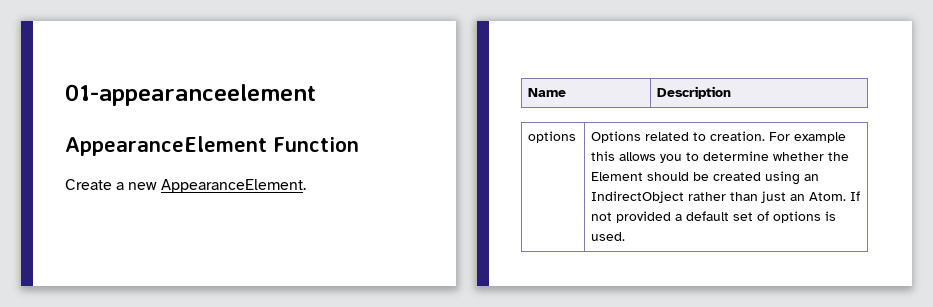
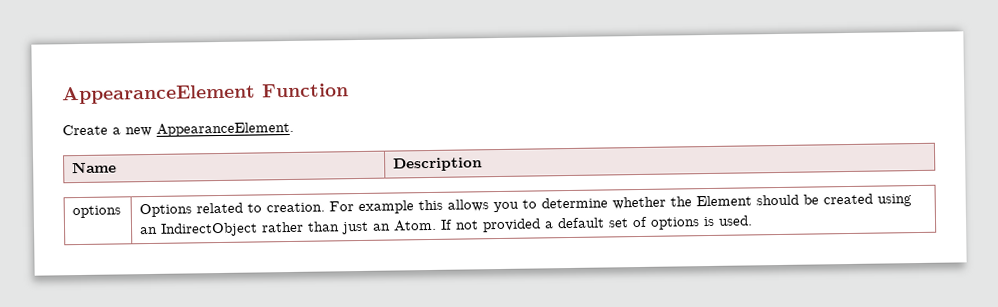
- 01-appearanceelement

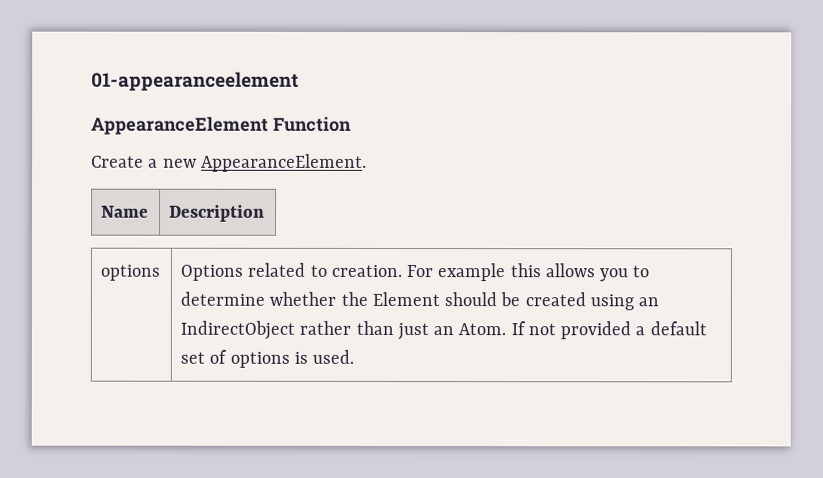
+ 01-appearanceelement

